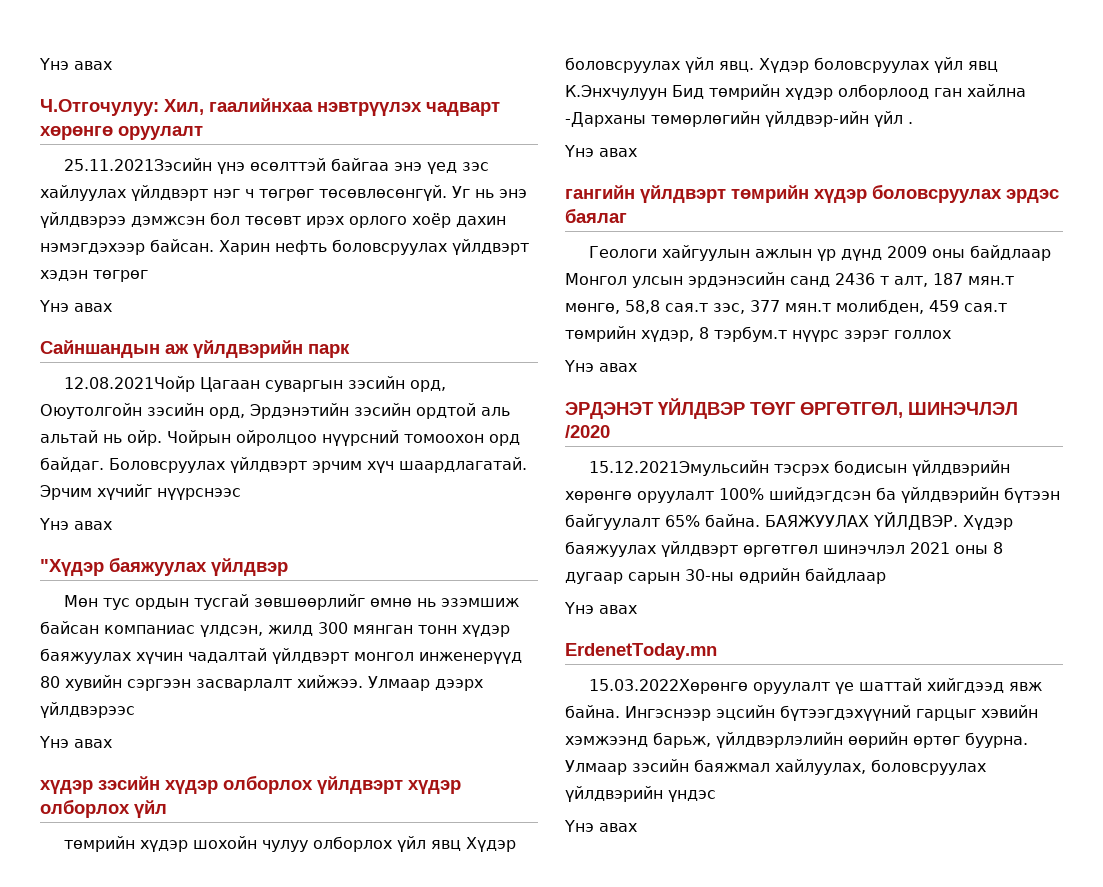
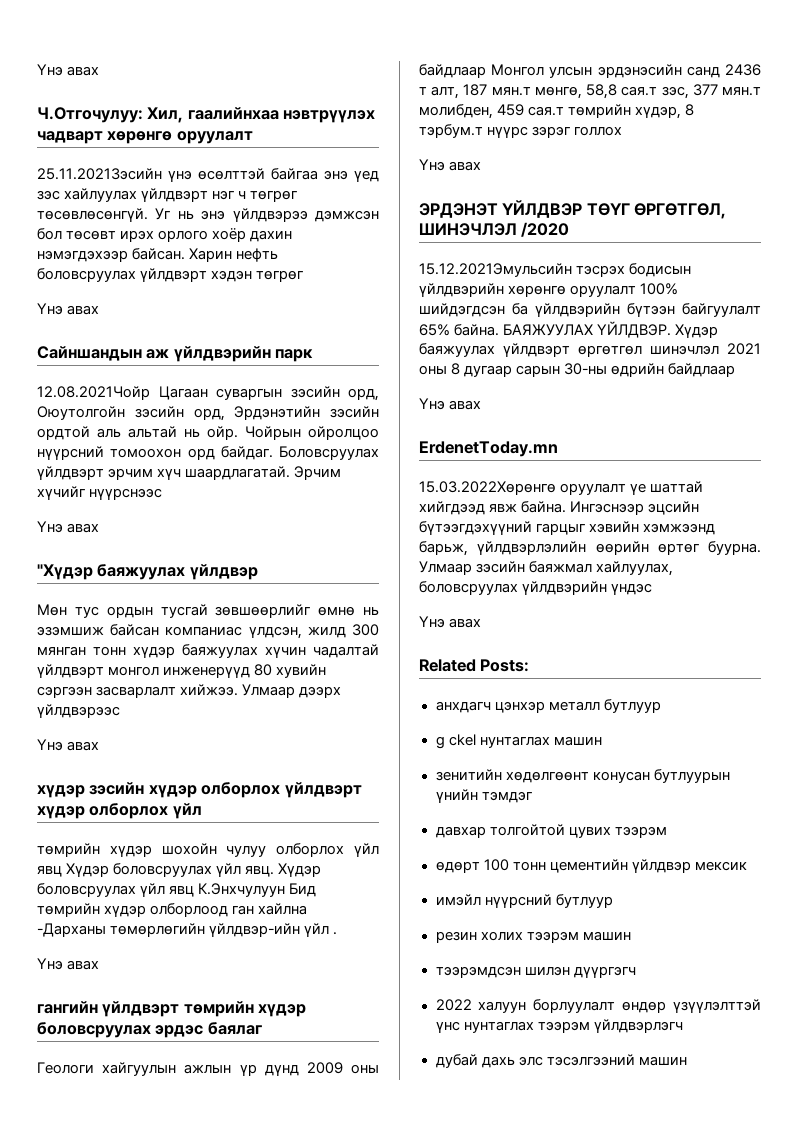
+ Related Posts:
+ анхдагч цэнхэр металл бутлуур
+ g ckel нунтаглах машин
+ зенитийн хөдөлгөөнт конусан бутлуурын үнийн тэмдэг
+ давхар толгойтой цувих тээрэм
+ өдөрт 100 тонн цементийн үйлдвэр мексик
+ имэйл нүүрсний бутлуур
+ резин холих тээрэм машин
+ тээрэмдсэн шилэн дүүргэгч
+ 2022 халуун борлуулалт өндөр үзүүлэлттэй үнс нунтаглах тээрэм үйлдвэрлэгч
+ дубай дахь элс тэсэлгээний машин

